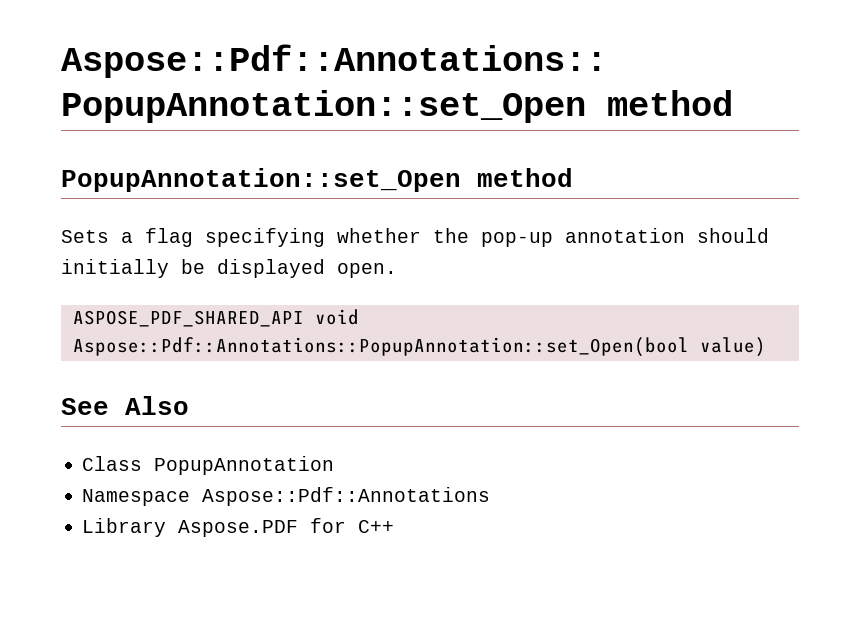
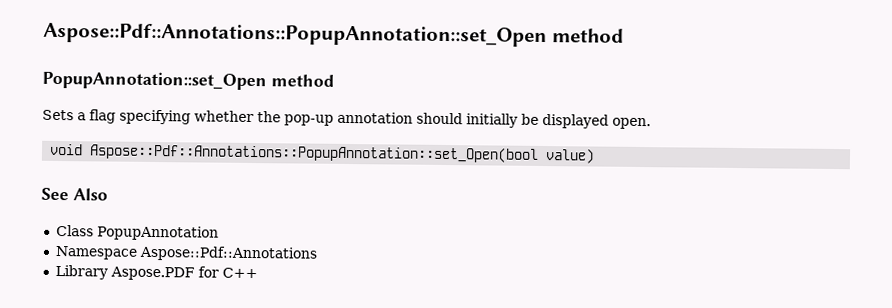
- ASPOSE_PDF_SHARED_API void Aspose::Pdf::Annotations::PopupAnnotation::set_Open(bool value)
+ void Aspose::Pdf::Annotations::PopupAnnotation::set_Open(bool value)

